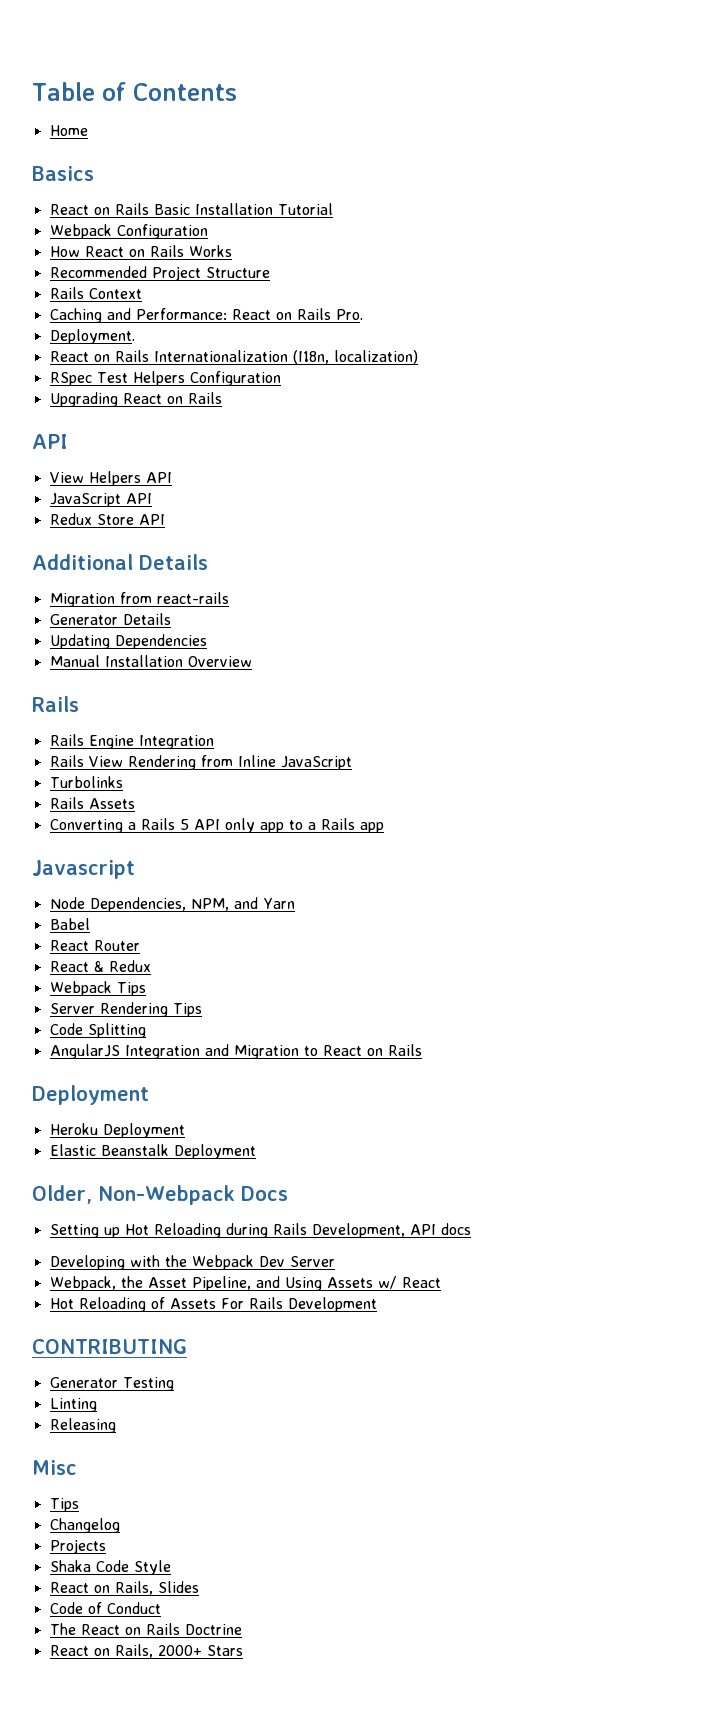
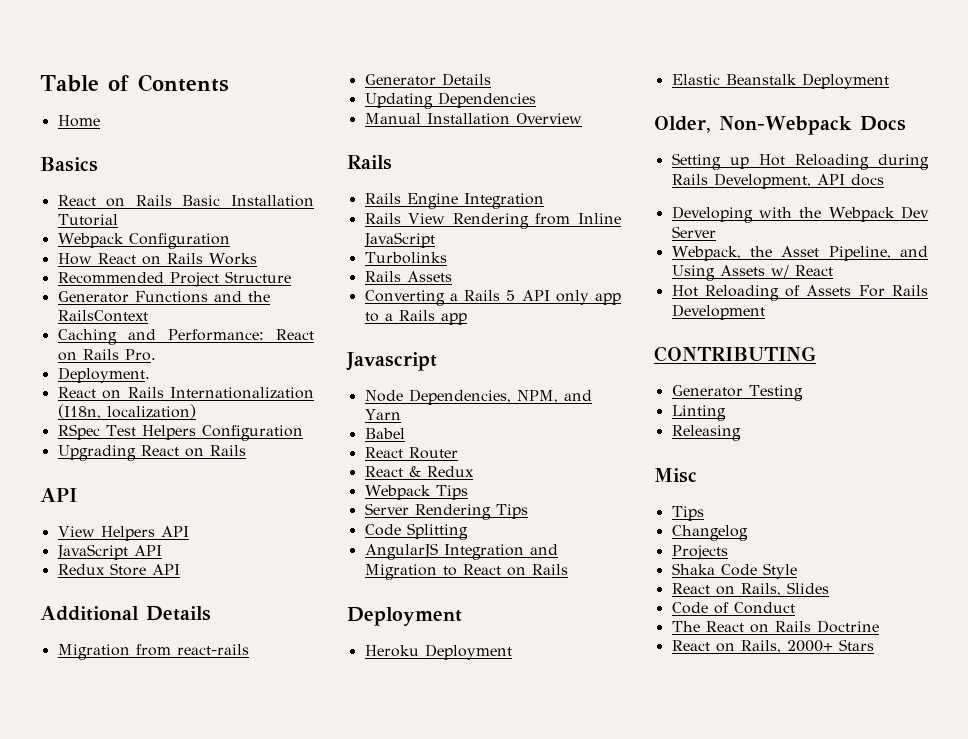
- Rails Context
+ Generator Functions and the RailsContext

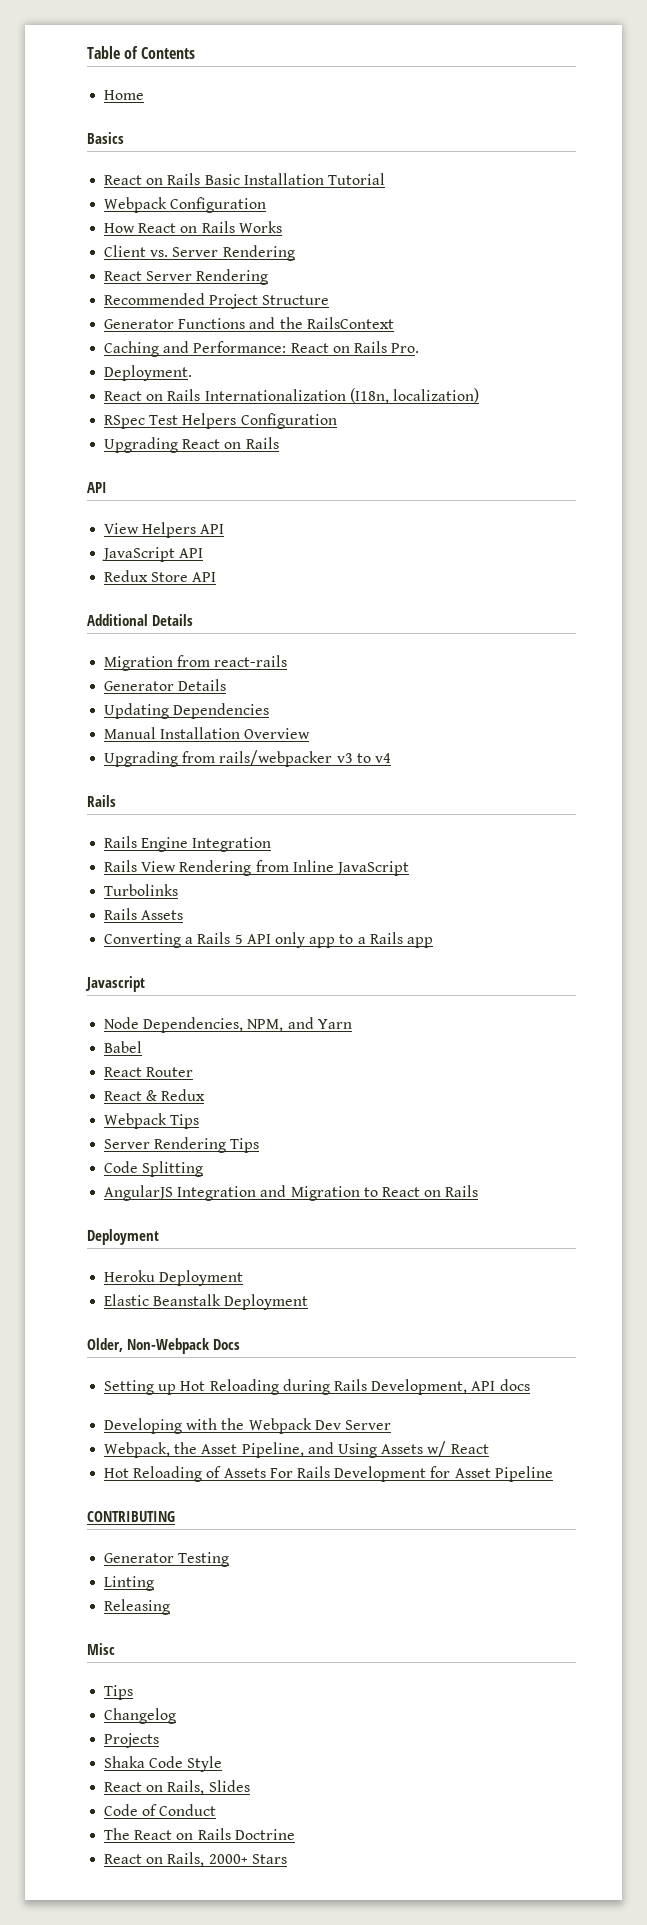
+ Client vs. Server Rendering
+ React Server Rendering
+ Upgrading from rails/webpacker v3 to v4
- Hot Reloading of Assets For Rails Development
+ Hot Reloading of Assets For Rails Development for Asset Pipeline

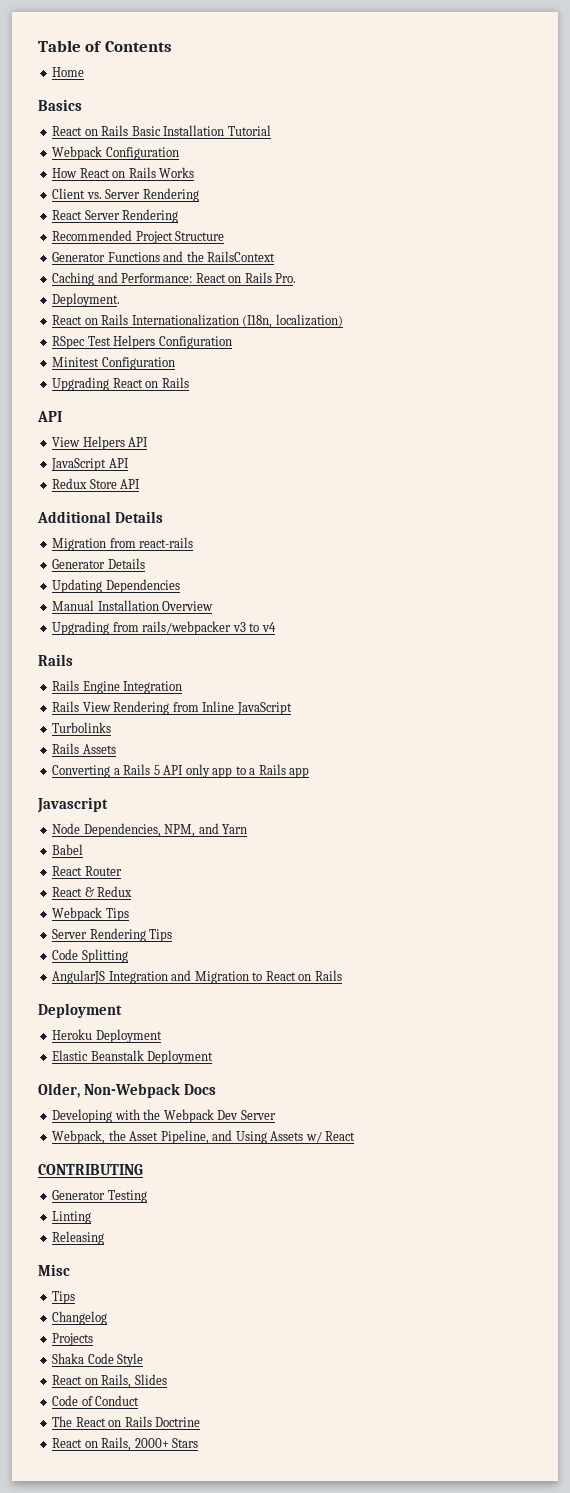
+ Minitest Configuration
- Setting up Hot Reloading during Rails Development, API docs
- Hot Reloading of Assets For Rails Development for Asset Pipeline

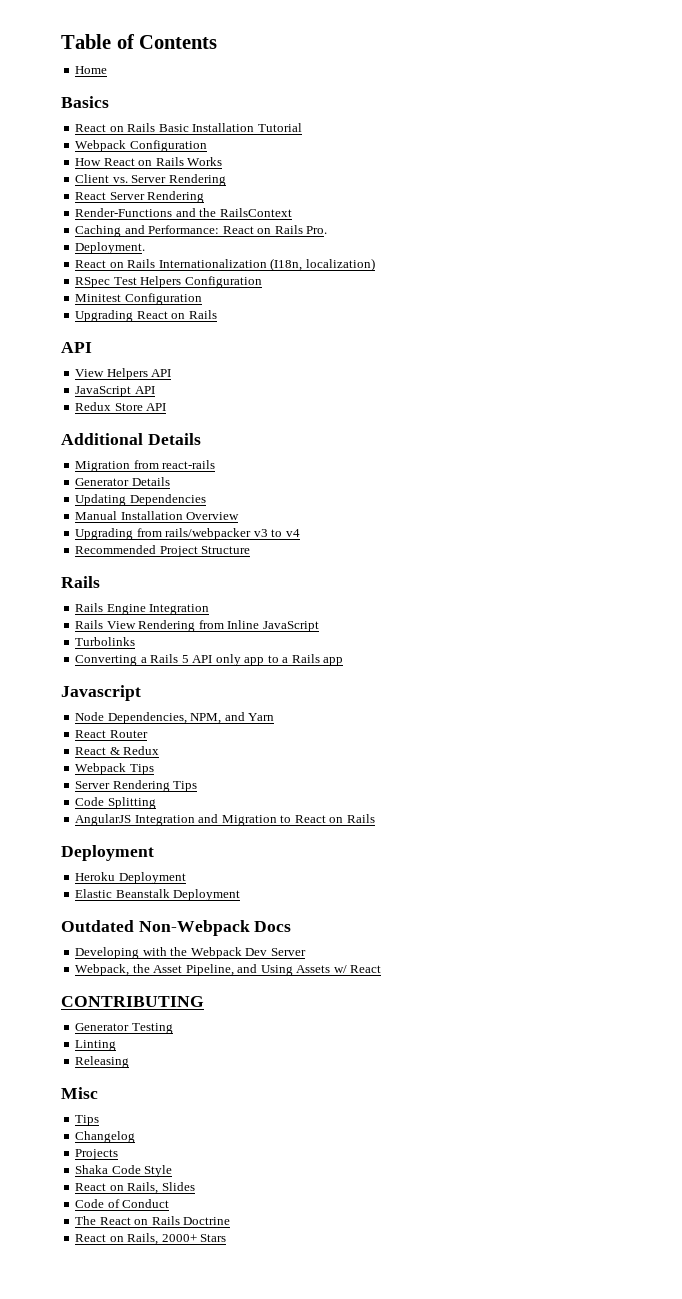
- Recommended Project Structure
- Generator Functions and the RailsContext
+ Render-Functions and the RailsContext
+ Recommended Project Structure
- Rails Assets
- Babel
- Older, Non-Webpack Docs
+ Outdated Non-Webpack Docs

